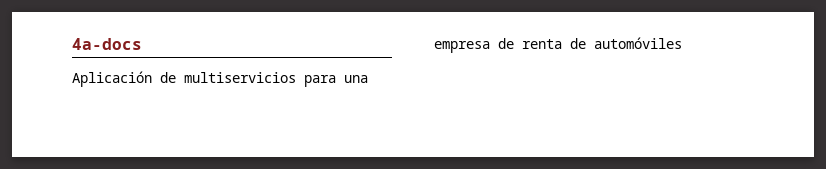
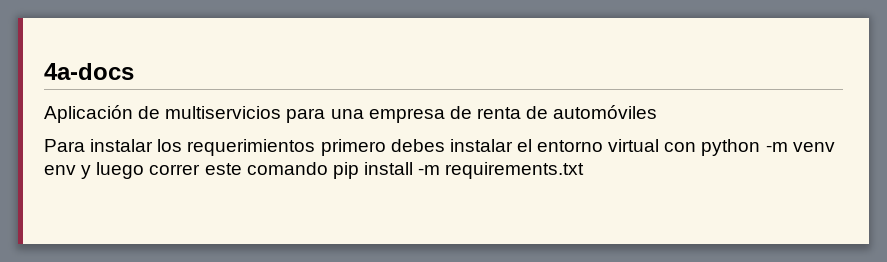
+ Para instalar los requerimientos primero debes instalar el entorno virtual con python -m venv env y luego correr este comando pip install -m requirements.txt

